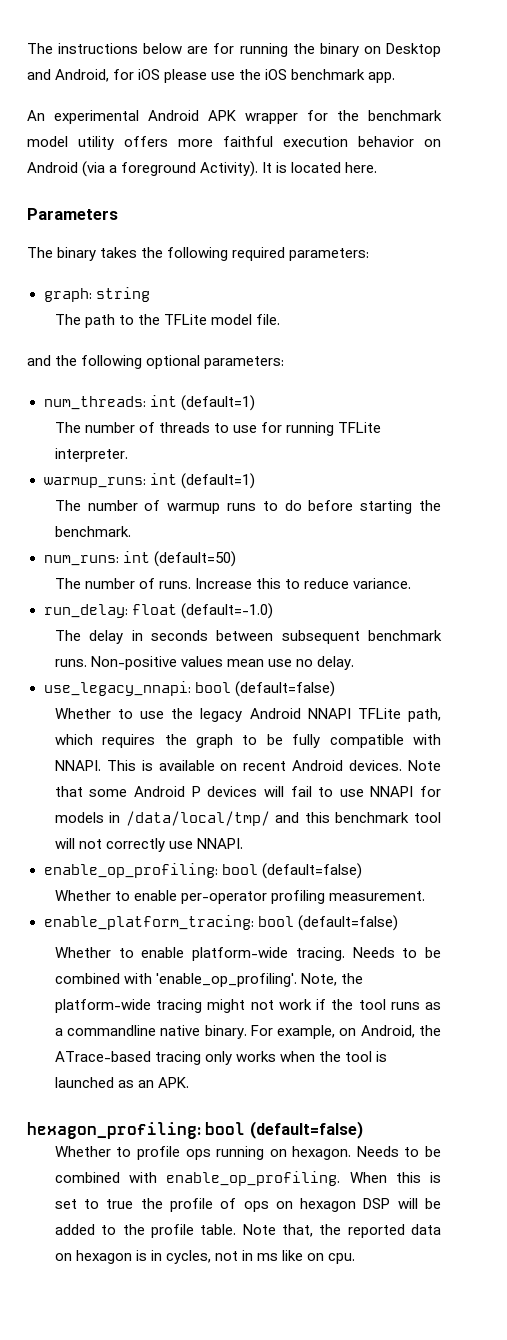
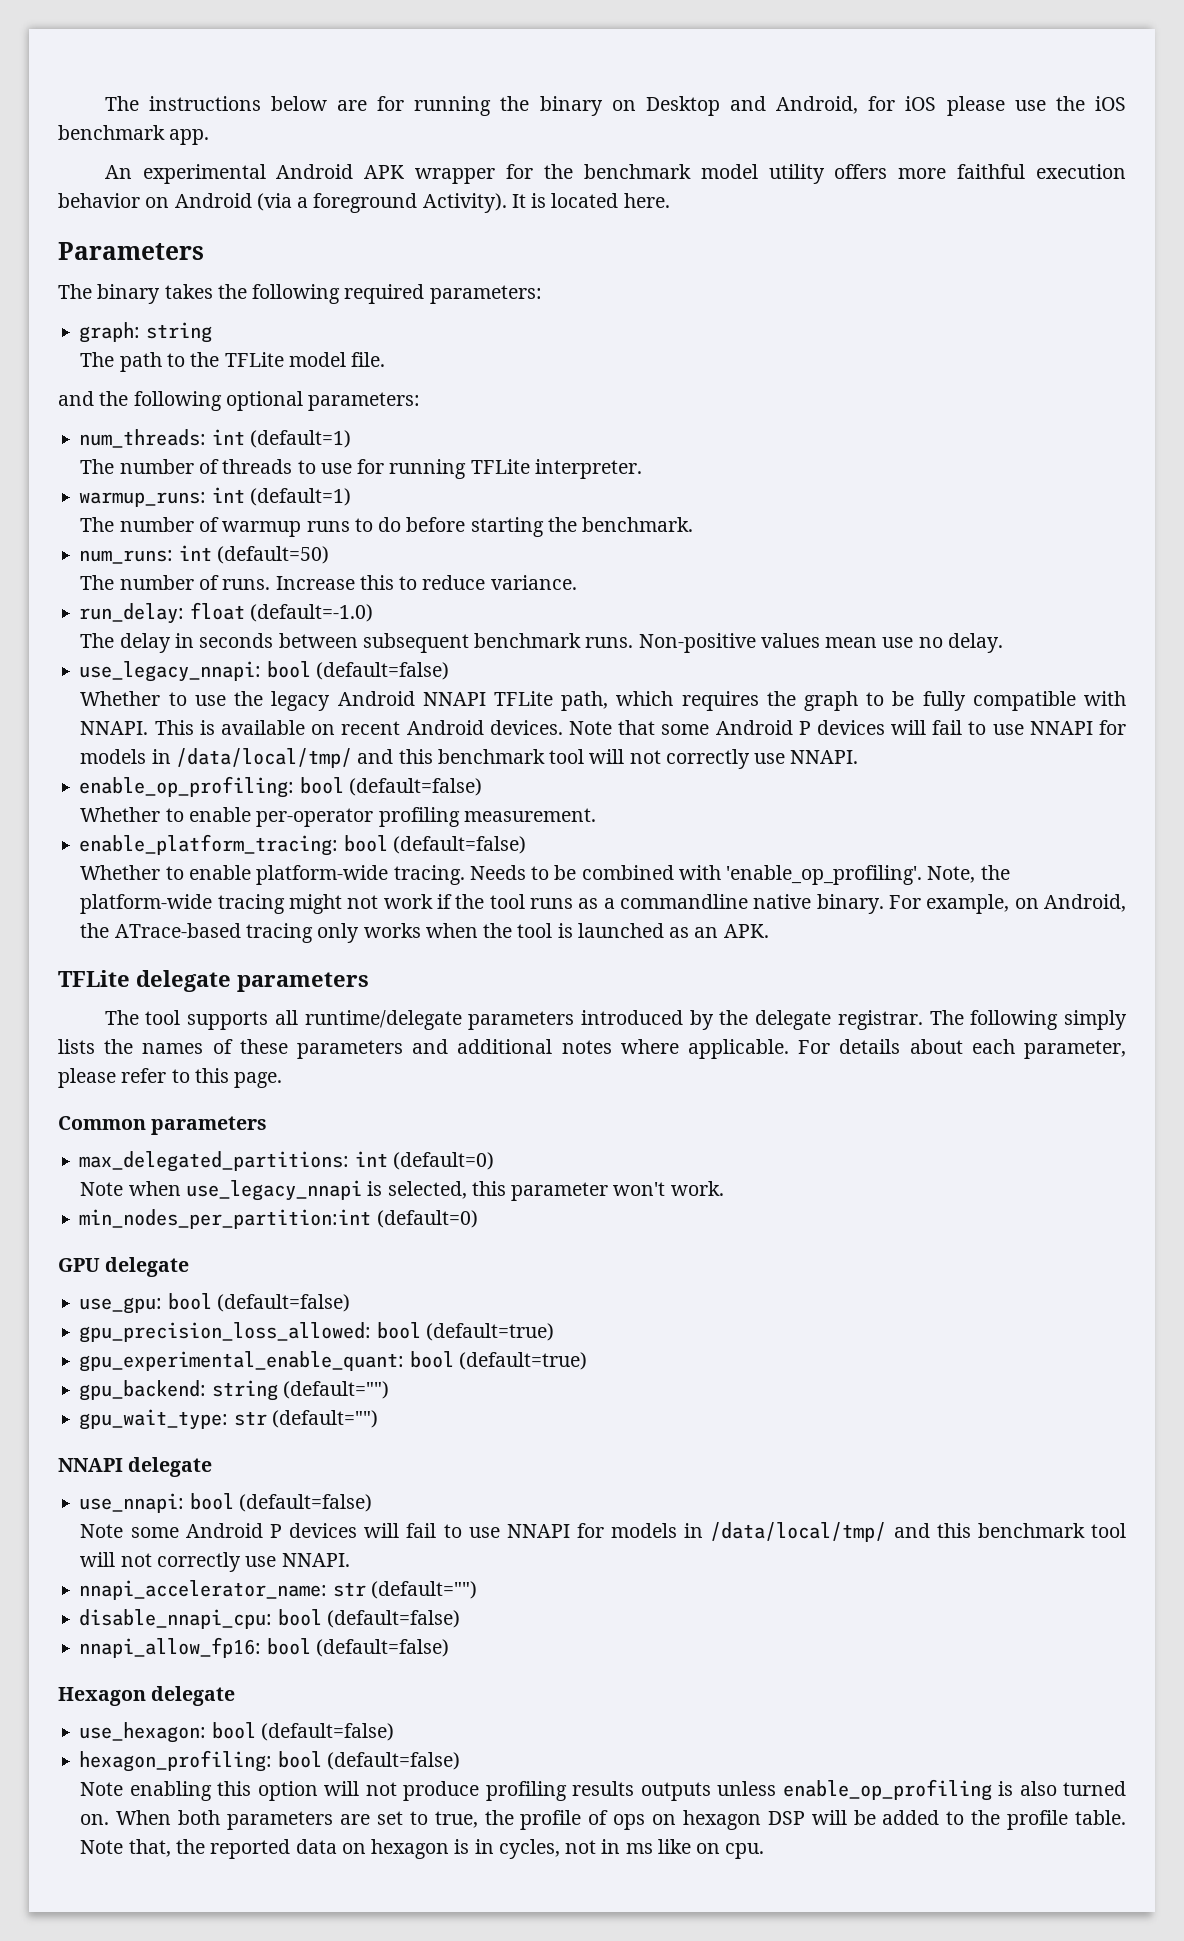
+ TFLite delegate parameters
+ The tool supports all runtime/delegate parameters introduced by the delegate registrar. The following simply lists the names of these parameters and additional notes where applicable. For details about each parameter, please refer to this page.
+ Common parameters
+ max_delegated_partitions: int (default=0)
+ Note when use_legacy_nnapi is selected, this parameter won't work.
+ min_nodes_per_partition:int (default=0)
+ GPU delegate
+ use_gpu: bool (default=false)
+ gpu_precision_loss_allowed: bool (default=true)
+ gpu_experimental_enable_quant: bool (default=true)
+ gpu_backend: string (default="")
+ gpu_wait_type: str (default="")
+ NNAPI delegate
+ use_nnapi: bool (default=false)
+ Note some Android P devices will fail to use NNAPI for models in /data/local/tmp/ and this benchmark tool will not correctly use NNAPI.
+ nnapi_accelerator_name: str (default="")
+ disable_nnapi_cpu: bool (default=false)
+ nnapi_allow_fp16: bool (default=false)
+ Hexagon delegate
+ use_hexagon: bool (default=false)
  hexagon_profiling: bool (default=false)
- Whether to profile ops running on hexagon. Needs to be combined with enable_op_profiling. When this is set to true the profile of ops on hexagon DSP will be added to the profile table.
+ Note enabling this option will not produce profiling results outputs unless enable_op_profiling is also turned on. When both parameters are set to true, the profile of ops on hexagon DSP will be added to the profile table.

